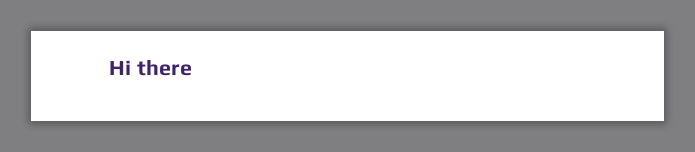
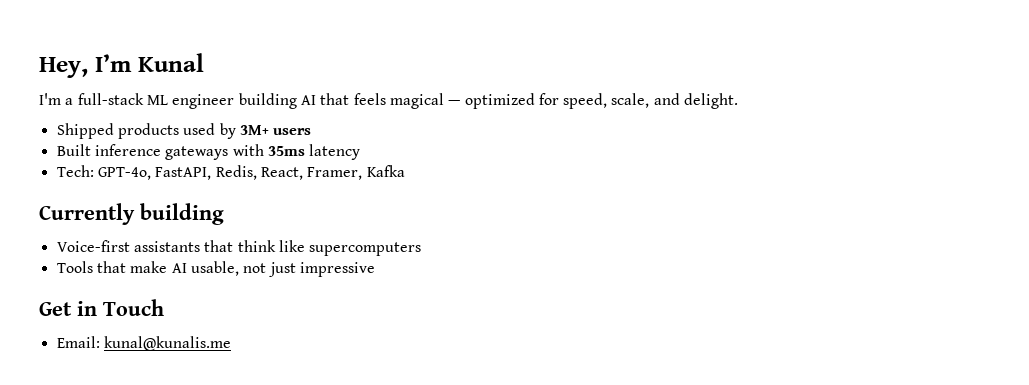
- Hi there
+ Hey, I’m Kunal
+ I'm a full-stack ML engineer building AI that feels magical — optimized for speed, scale, and delight.
+ Shipped products used by 3M+ users
+ Built inference gateways with 35ms latency
+ Tech: GPT-4o, FastAPI, Redis, React, Framer, Kafka
+ Currently building
+ Voice-first assistants that think like supercomputers
+ Tools that make AI usable, not just impressive
+ Get in Touch
+ Email: kunal@kunalis.me

